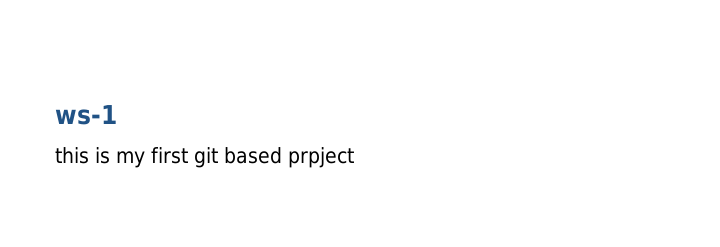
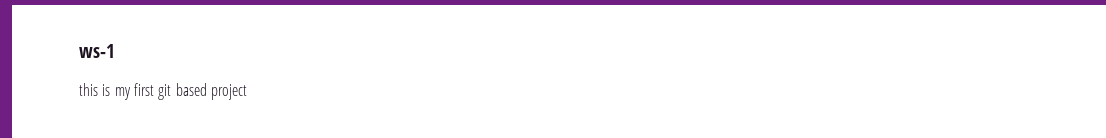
- this is my first git based prpject
+ this is my first git based project

